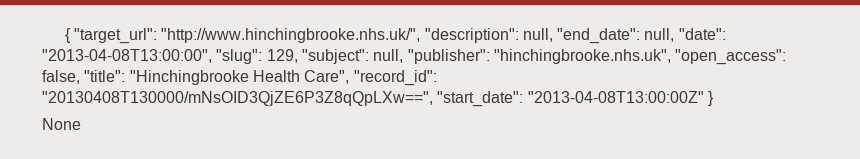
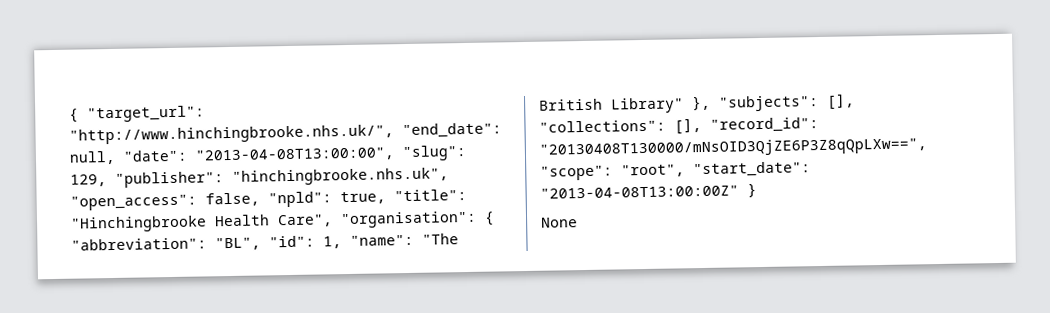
- { "target_url": "http://www.hinchingbrooke.nhs.uk/", "description": null, "end_date": null, "date": "2013-04-08T13:00:00", "slug": 129, "subject": null, "publisher": "hinchingbrooke.nhs.uk", "open_access": false, "title": "Hinchingbrooke Health Care", "record_id": "20130408T130000/mNsOID3QjZE6P3Z8qQpLXw==", "start_date": "2013-04-08T13:00:00Z" }
+ { "target_url": "http://www.hinchingbrooke.nhs.uk/", "end_date": null, "date": "2013-04-08T13:00:00", "slug": 129, "publisher": "hinchingbrooke.nhs.uk", "open_access": false, "npld": true, "title": "Hinchingbrooke Health Care", "organisation": { "abbreviation": "BL", "id": 1, "name": "The British Library" }, "subjects": [], "collections": [], "record_id": "20130408T130000/mNsOID3QjZE6P3Z8qQpLXw==", "scope": "root", "start_date": "2013-04-08T13:00:00Z" }

